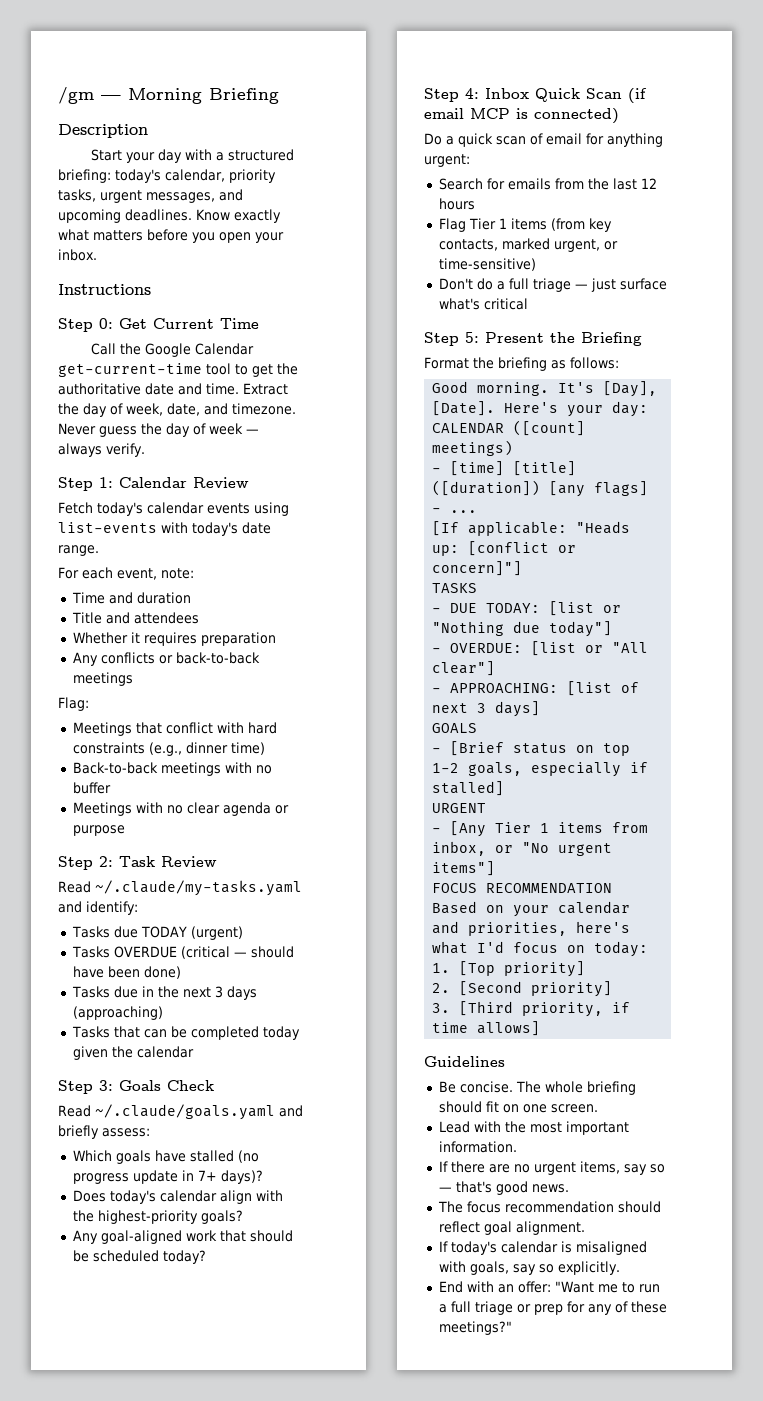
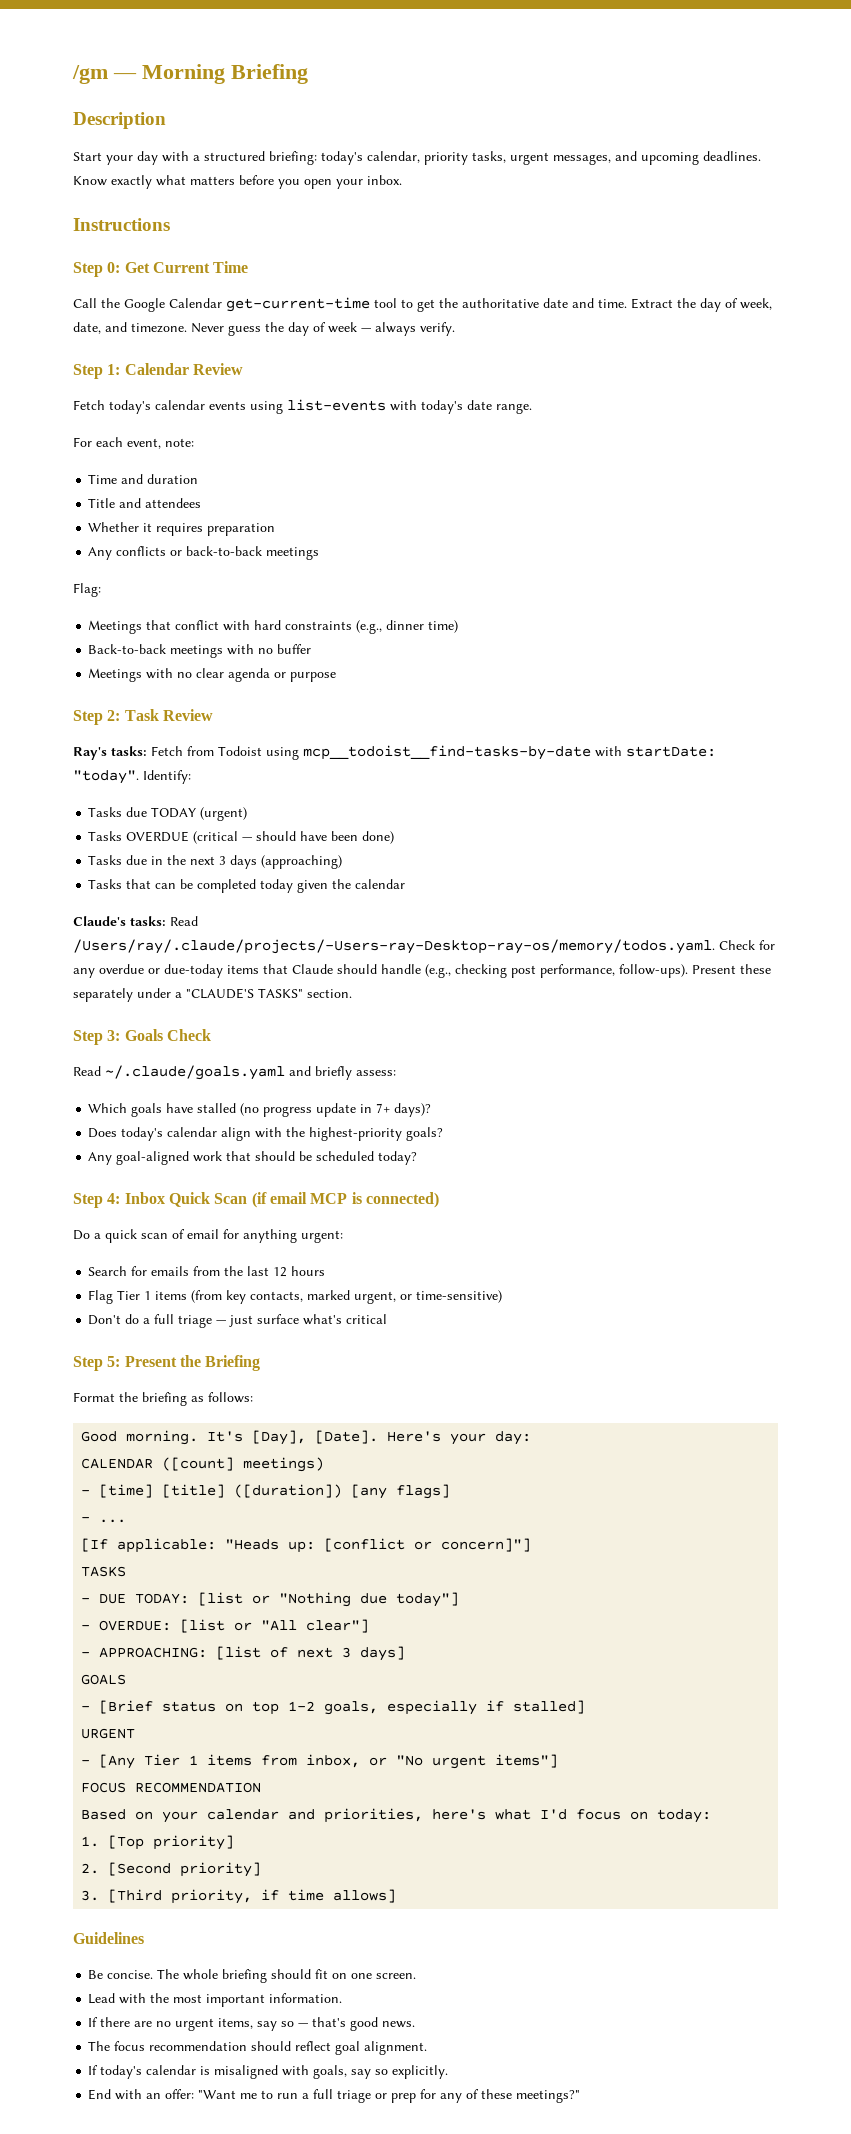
- Read ~/.claude/my-tasks.yaml and identify:
+ Ray's tasks: Fetch from Todoist using mcp__todoist__find-tasks-by-date with startDate: "today". Identify:
+ Claude's tasks: Read /Users/ray/.claude/projects/-Users-ray-Desktop-ray-os/memory/todos.yaml. Check for any overdue or due-today items that Claude should handle (e.g., checking post performance, follow-ups). Present these separately under a "CLAUDE'S TASKS" section.

